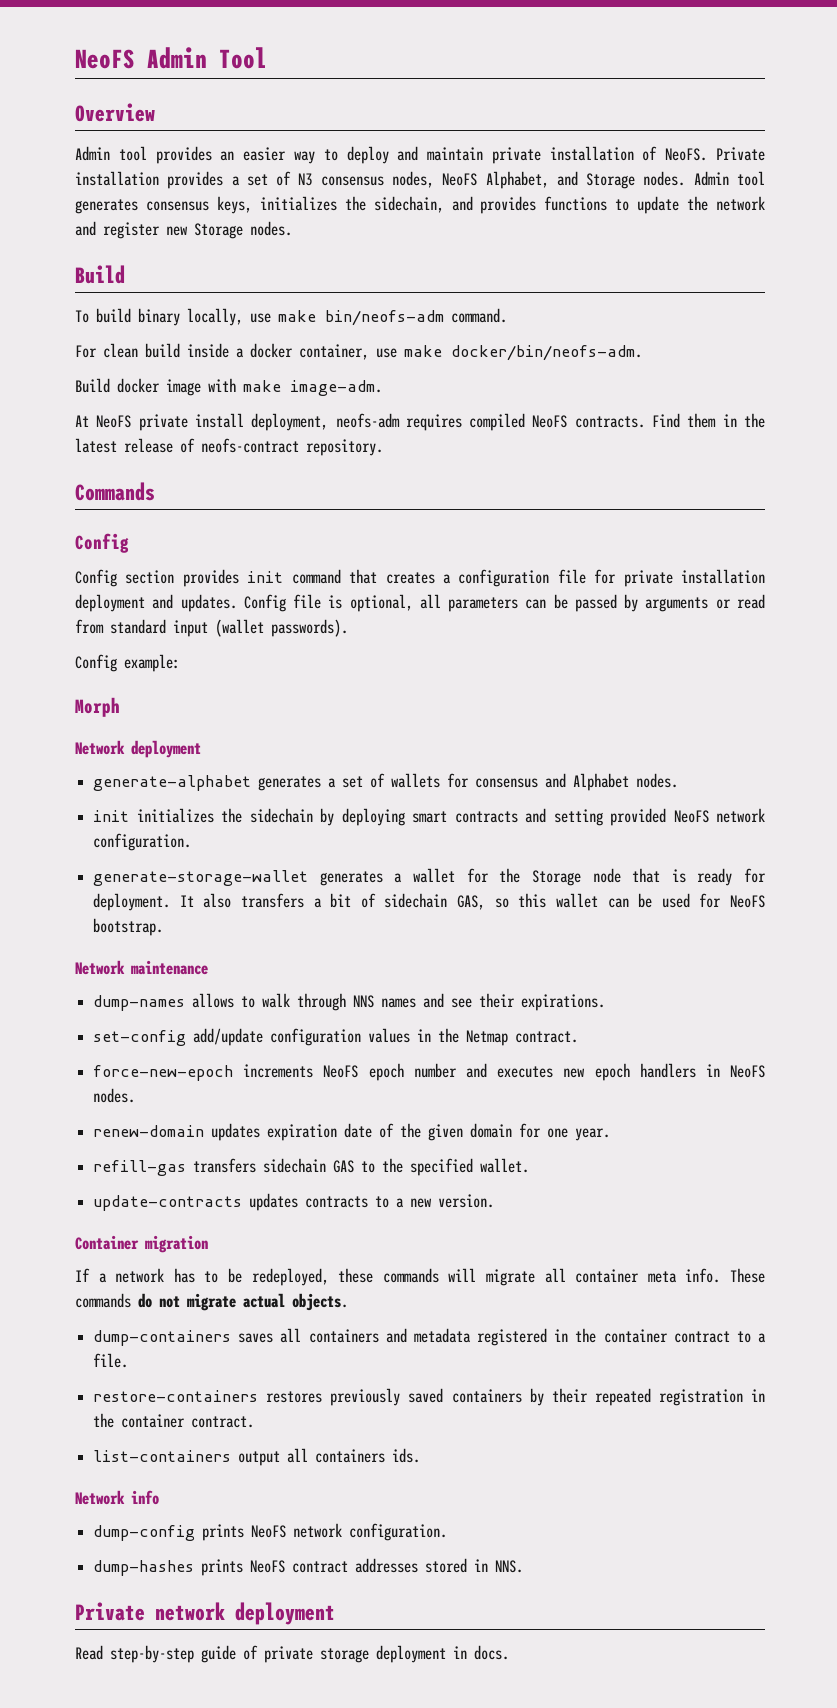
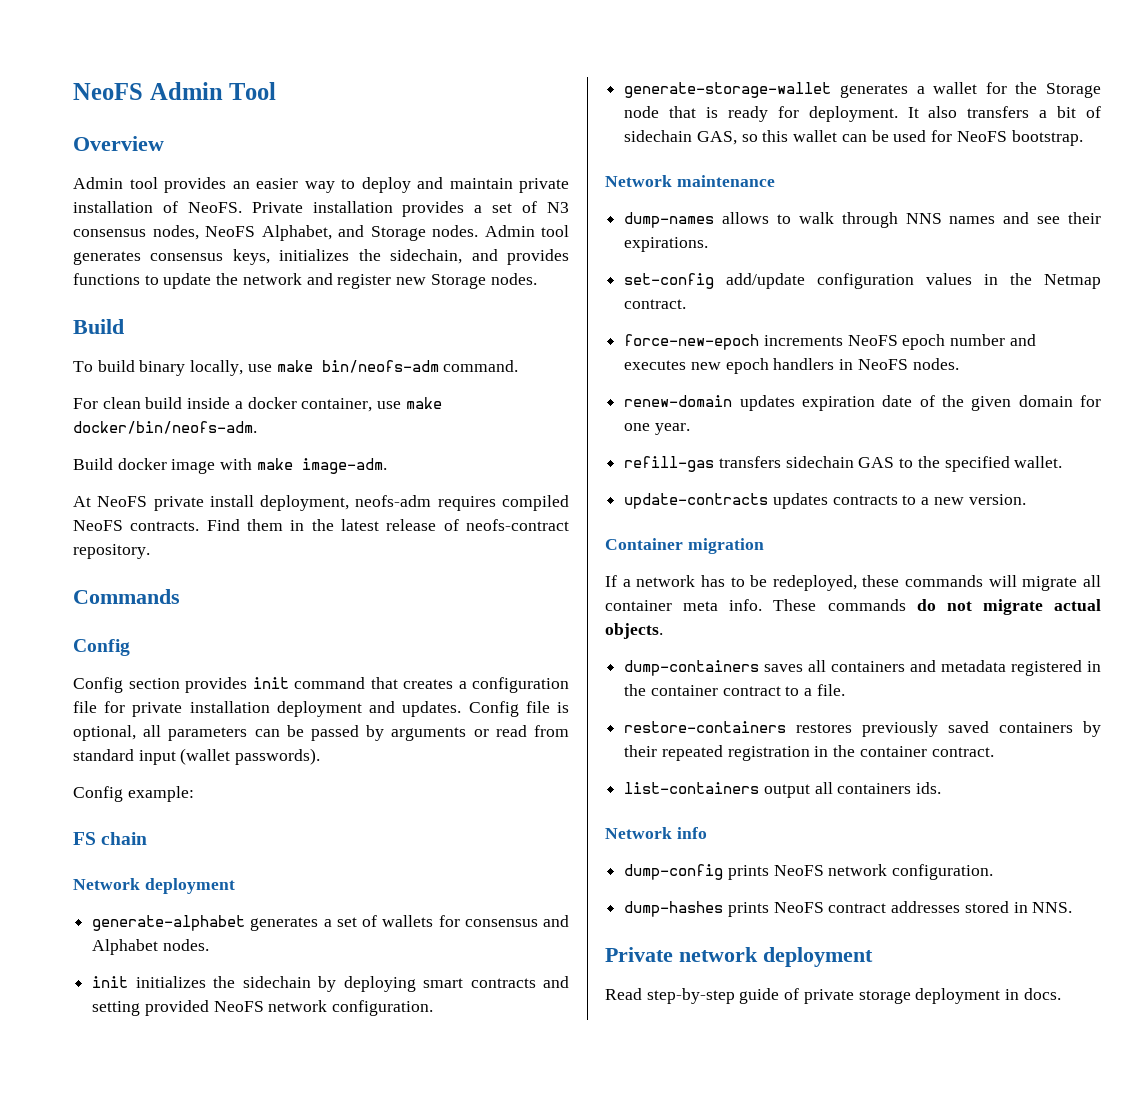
- Morph
+ FS chain

